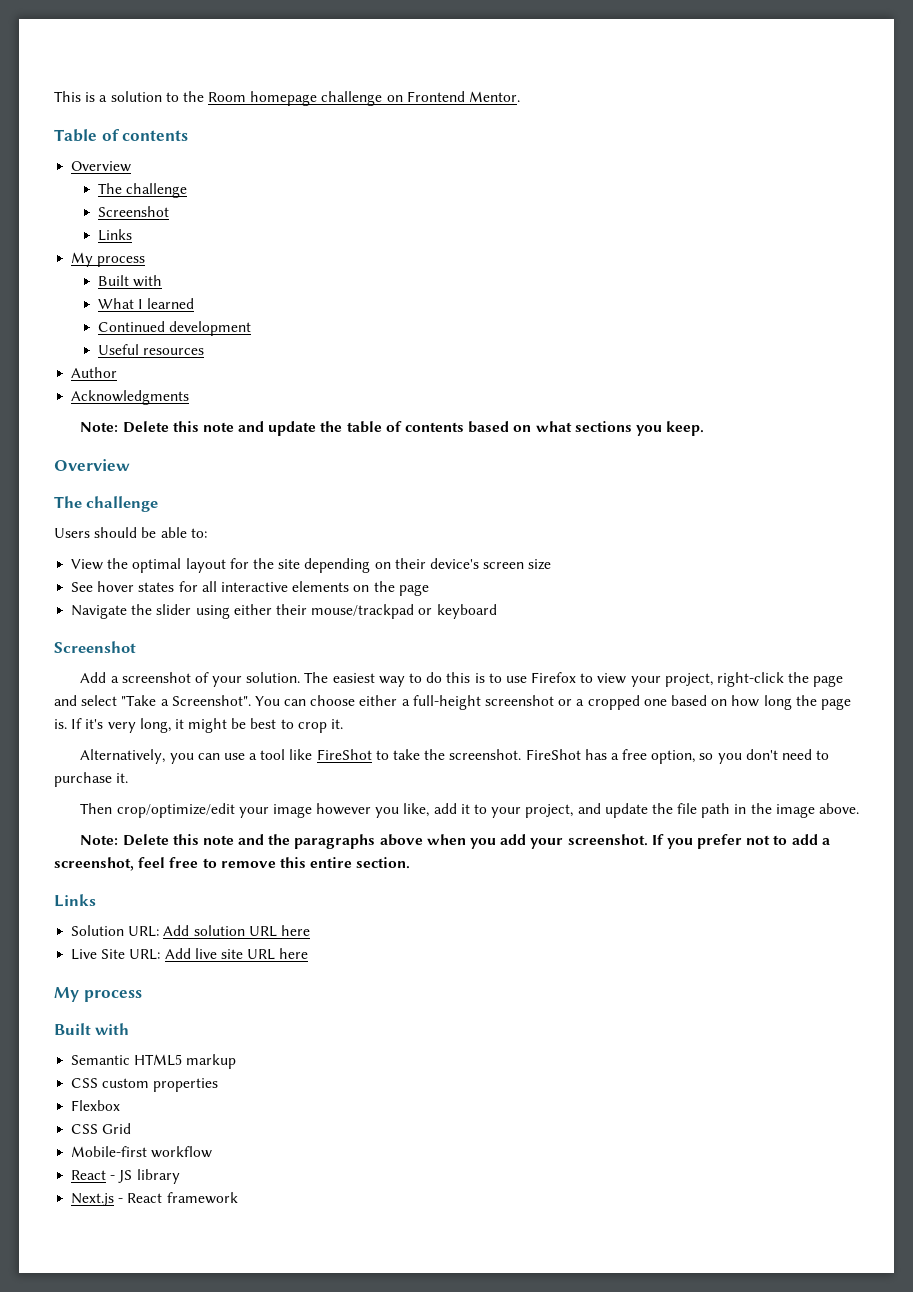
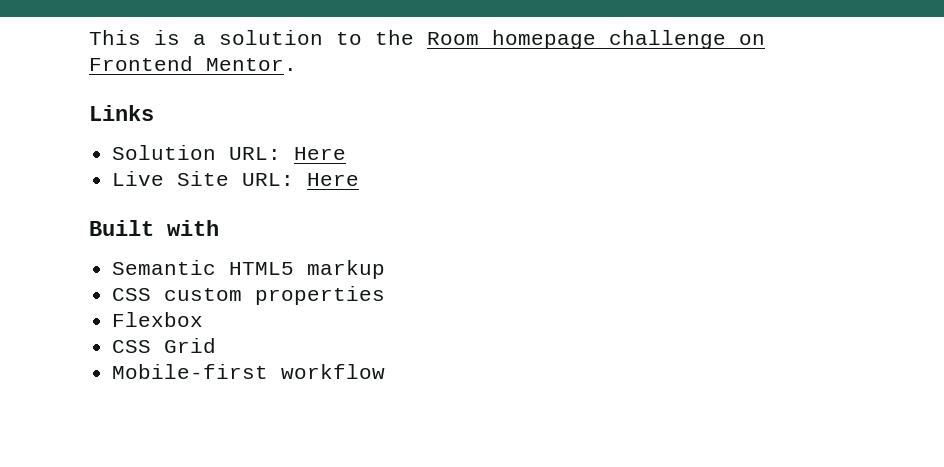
- Table of contents
- Overview
- The challenge
- Screenshot
- Links
- My process
- Built with
- What I learned
- Continued development
- Useful resources
- Author
- Acknowledgments
- Note: Delete this note and update the table of contents based on what sections you keep.
- Overview
- The challenge
- Users should be able to:
- View the optimal layout for the site depending on their device's screen size
- See hover states for all interactive elements on the page
- Navigate the slider using either their mouse/trackpad or keyboard
- Screenshot
- Add a screenshot of your solution. The easiest way to do this is to use Firefox to view your project, right-click the page and select "Take a Screenshot". You can choose either a full-height screenshot or a cropped one based on how long the page is. If it's very long, it might be best to crop it.
- Alternatively, you can use a tool like FireShot to take the screenshot. FireShot has a free option, so you don't need to purchase it.
- Then crop/optimize/edit your image however you like, add it to your project, and update the file path in the image above.
- Note: Delete this note and the paragraphs above when you add your screenshot. If you prefer not to add a screenshot, feel free to remove this entire section.
- Solution URL: Add solution URL here
+ Solution URL: Here
- Live Site URL: Add live site URL here
- My process
+ Live Site URL: Here
- React - JS library
- Next.js - React framework

